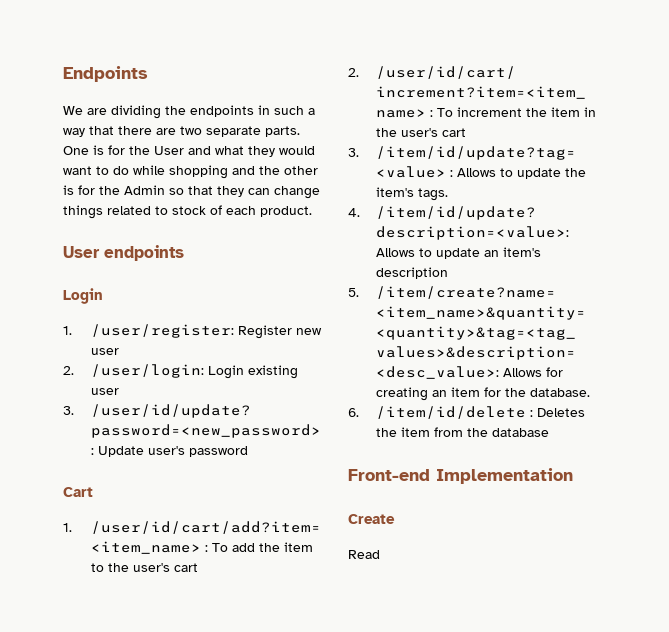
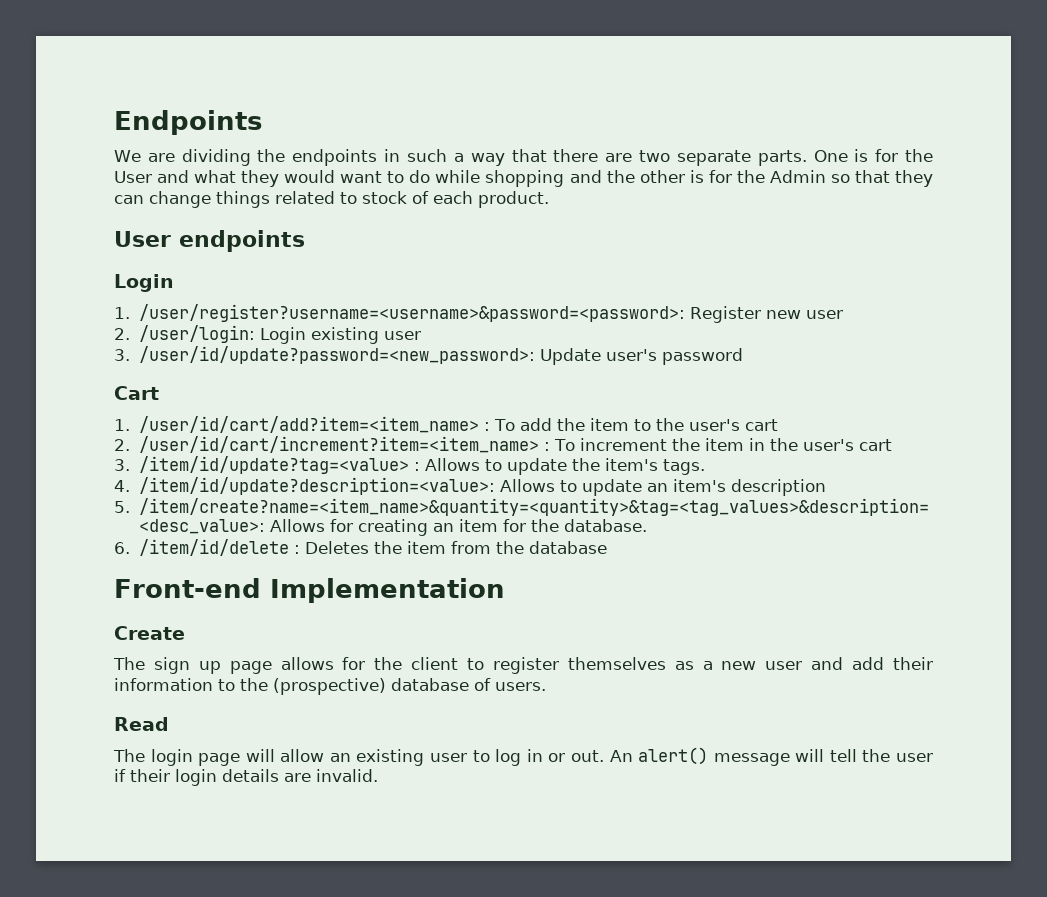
- 1. /user/register: Register new user
+ 1. /user/register?username=<username>&password=<password>: Register new user
+ The sign up page allows for the client to register themselves as a new user and add their information to the (prospective) database of users.
  Read
+ The login page will allow an existing user to log in or out. An alert() message will tell the user if their login details are invalid.

